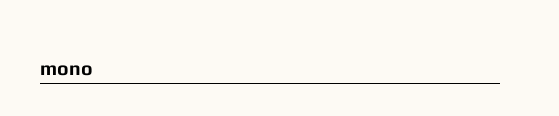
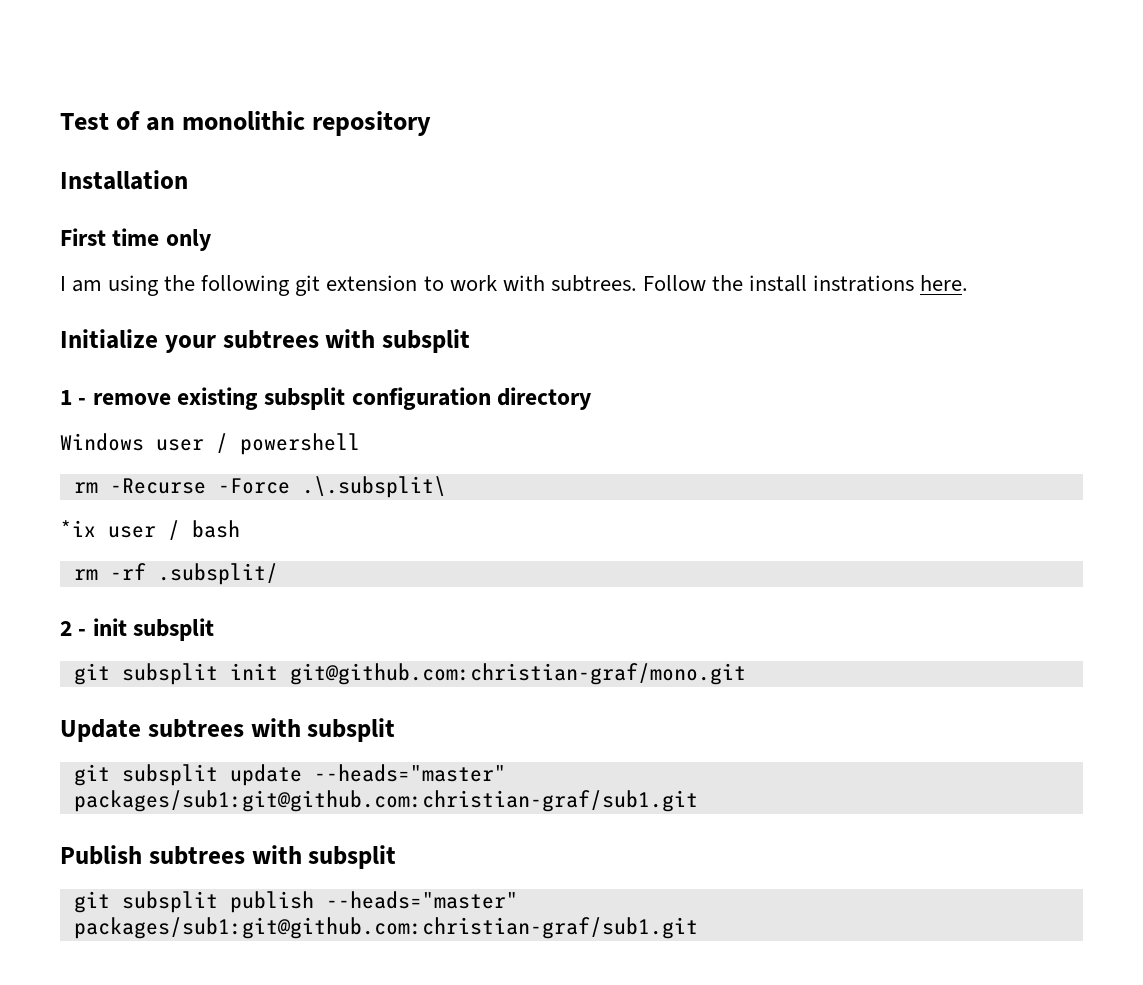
- mono
+ Test of an monolithic repository
+ Installation
+ First time only
+ I am using the following git extension to work with subtrees. Follow the install instrations here.
+ Initialize your subtrees with subsplit
+ 1 - remove existing subsplit configuration directory
+ Windows user / powershell
+ rm -Recurse -Force .\.subsplit\
+ *ix user / bash
+ rm -rf .subsplit/
+ 2 - init subsplit
+ git subsplit init git@github.com:christian-graf/mono.git
+ Update subtrees with subsplit
+ git subsplit update --heads="master" packages/sub1:git@github.com:christian-graf/sub1.git
+ Publish subtrees with subsplit
+ git subsplit publish --heads="master" packages/sub1:git@github.com:christian-graf/sub1.git

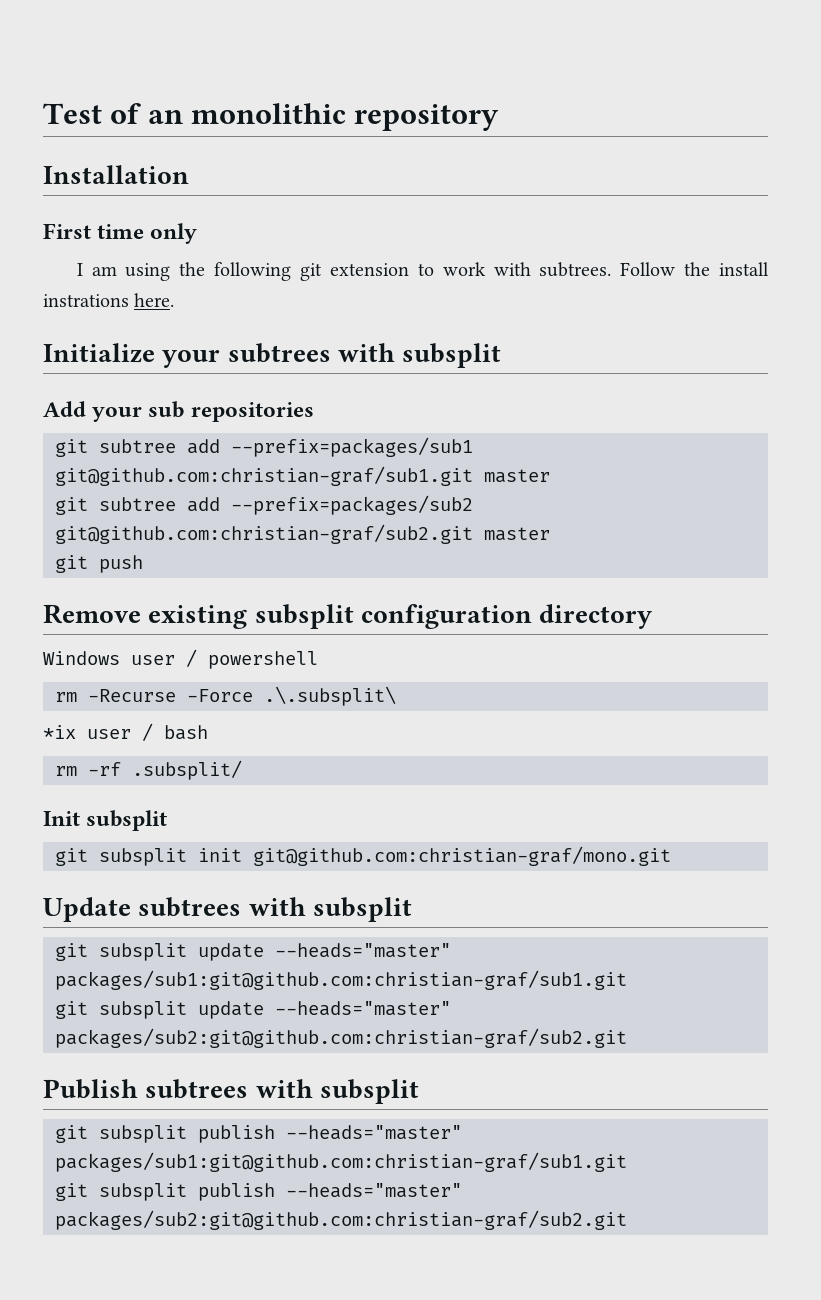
- 1 - remove existing subsplit configuration directory
+ Add your sub repositories
+ git subtree add --prefix=packages/sub1 git@github.com:christian-graf/sub1.git master
+ git subtree add --prefix=packages/sub2 git@github.com:christian-graf/sub2.git master
+ git push
+ Remove existing subsplit configuration directory
- 2 - init subsplit
+ Init subsplit
+ git subsplit update --heads="master" packages/sub2:git@github.com:christian-graf/sub2.git
+ git subsplit publish --heads="master" packages/sub2:git@github.com:christian-graf/sub2.git

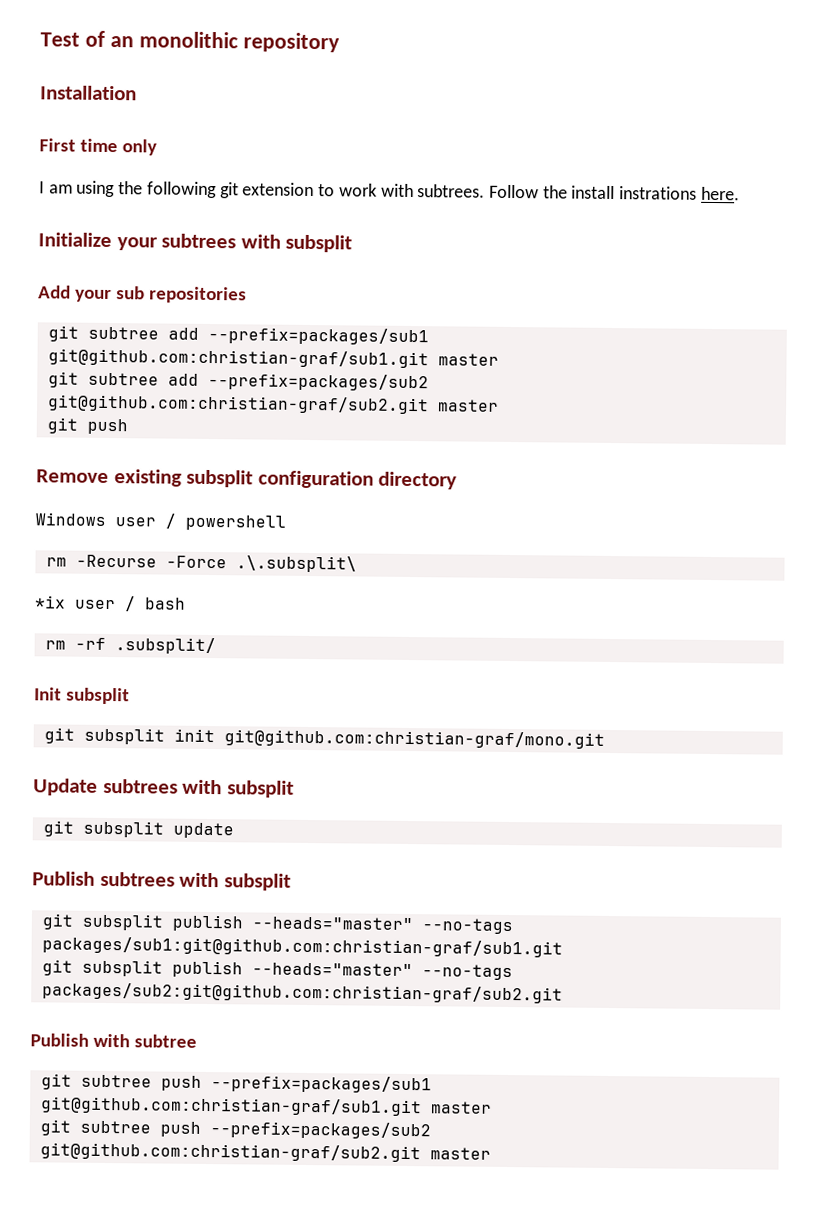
- git subsplit update --heads="master" packages/sub1:git@github.com:christian-graf/sub1.git
- git subsplit update --heads="master" packages/sub2:git@github.com:christian-graf/sub2.git
+ git subsplit update
- git subsplit publish --heads="master" packages/sub1:git@github.com:christian-graf/sub1.git
+ git subsplit publish --heads="master" --no-tags packages/sub1:git@github.com:christian-graf/sub1.git
- git subsplit publish --heads="master" packages/sub2:git@github.com:christian-graf/sub2.git
+ git subsplit publish --heads="master" --no-tags packages/sub2:git@github.com:christian-graf/sub2.git
+ Publish with subtree
+ git subtree push --prefix=packages/sub1 git@github.com:christian-graf/sub1.git master
+ git subtree push --prefix=packages/sub2 git@github.com:christian-graf/sub2.git master

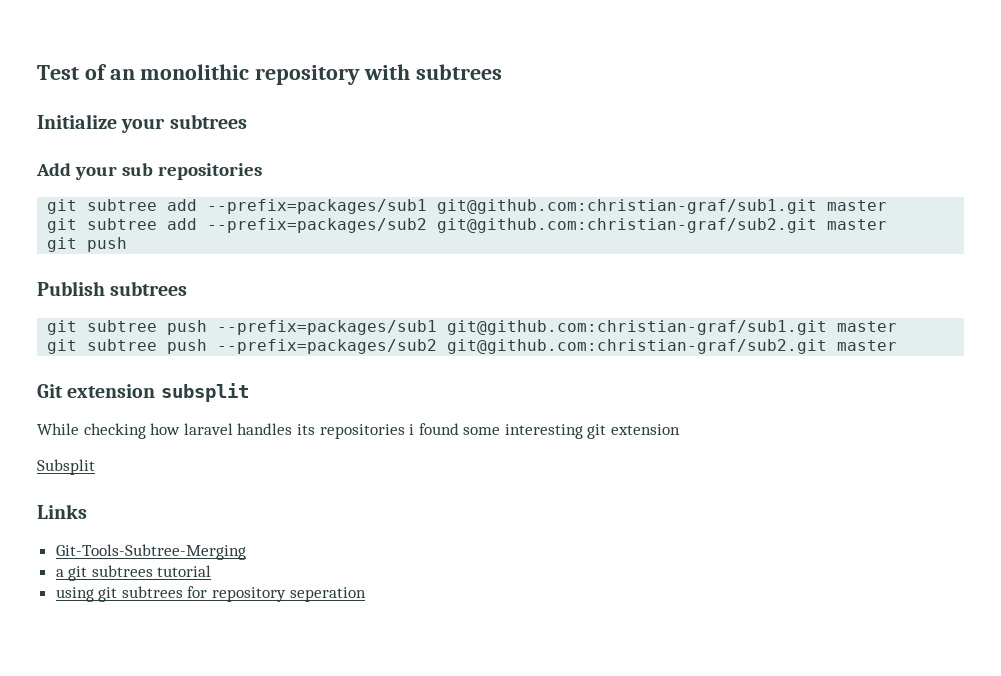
- Test of an monolithic repository
- Installation
- First time only
- I am using the following git extension to work with subtrees. Follow the install instrations here.
+ Test of an monolithic repository with subtrees
- Initialize your subtrees with subsplit
+ Initialize your subtrees
- Remove existing subsplit configuration directory
- Windows user / powershell
- rm -Recurse -Force .\.subsplit\
- *ix user / bash
- rm -rf .subsplit/
- Init subsplit
- git subsplit init git@github.com:christian-graf/mono.git
- Update subtrees with subsplit
- git subsplit update
- Publish subtrees with subsplit
- git subsplit publish --heads="master" --no-tags packages/sub1:git@github.com:christian-graf/sub1.git
- git subsplit publish --heads="master" --no-tags packages/sub2:git@github.com:christian-graf/sub2.git
- Publish with subtree
+ Publish subtrees
+ Git extension subsplit
+ While checking how laravel handles its repositories i found some interesting git extension
+ Subsplit
+ Links
+ Git-Tools-Subtree-Merging
+ a git subtrees tutorial
+ using git subtrees for repository seperation

